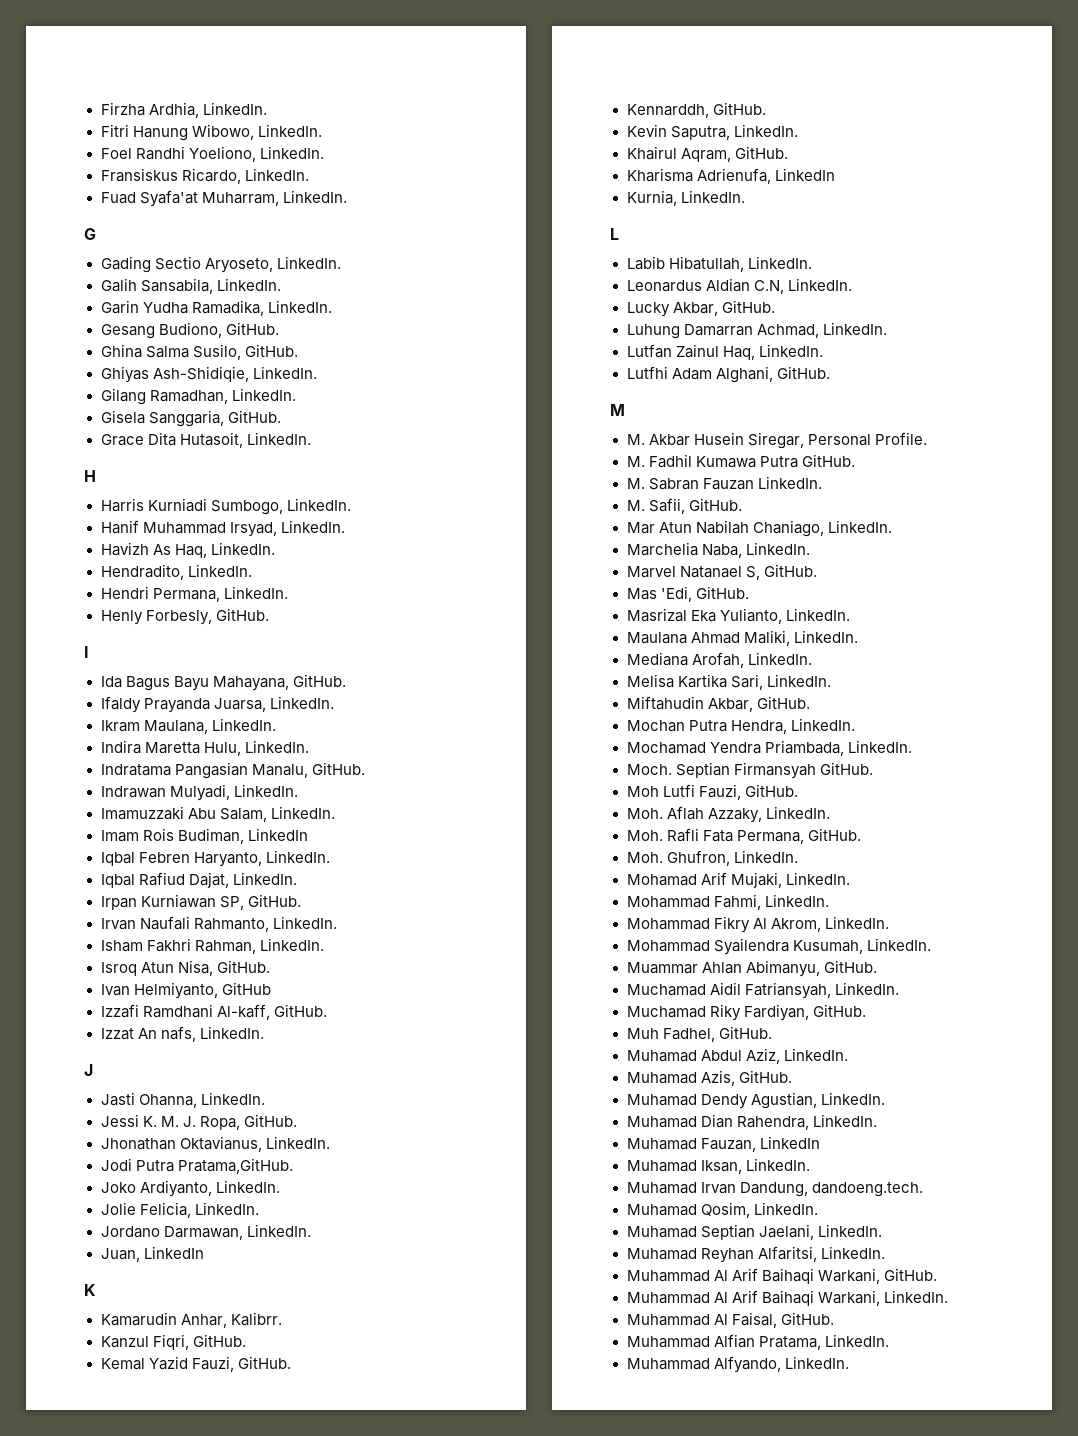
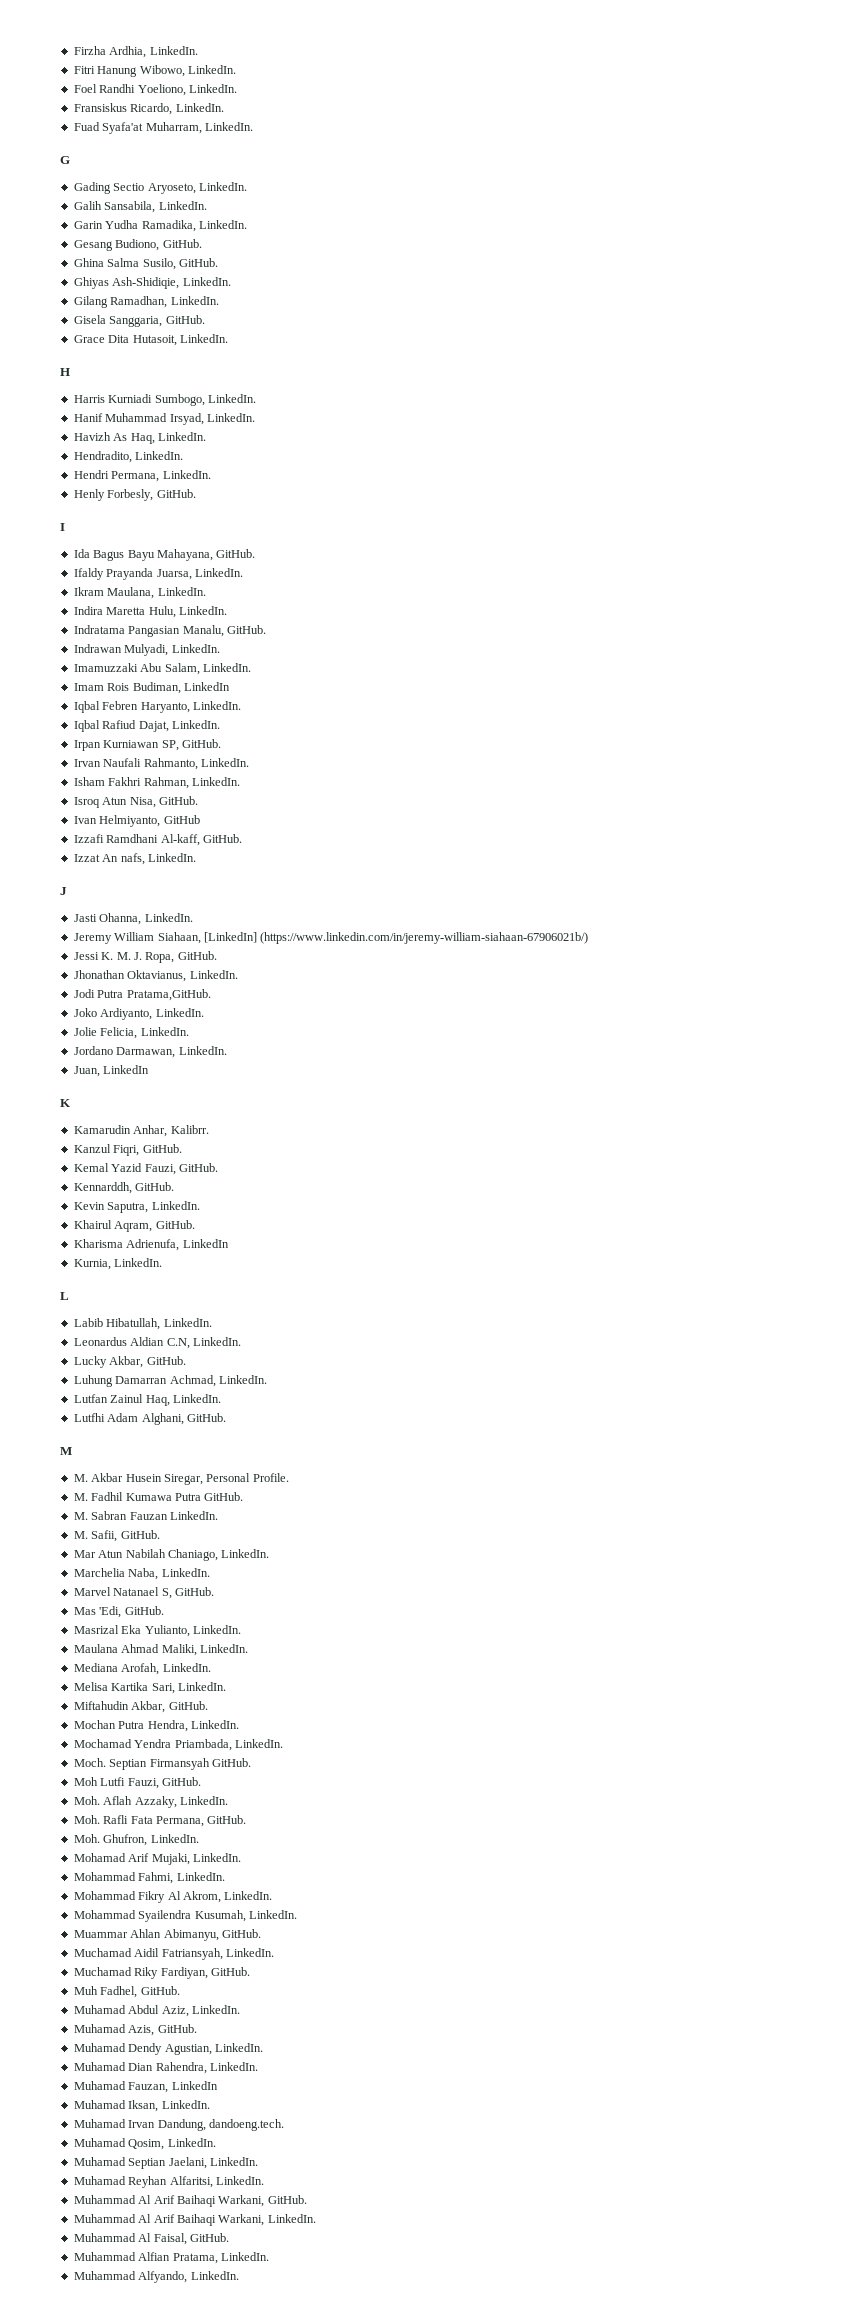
+ Jeremy William Siahaan, [LinkedIn] (https://www.linkedin.com/in/jeremy-william-siahaan-67906021b/)

